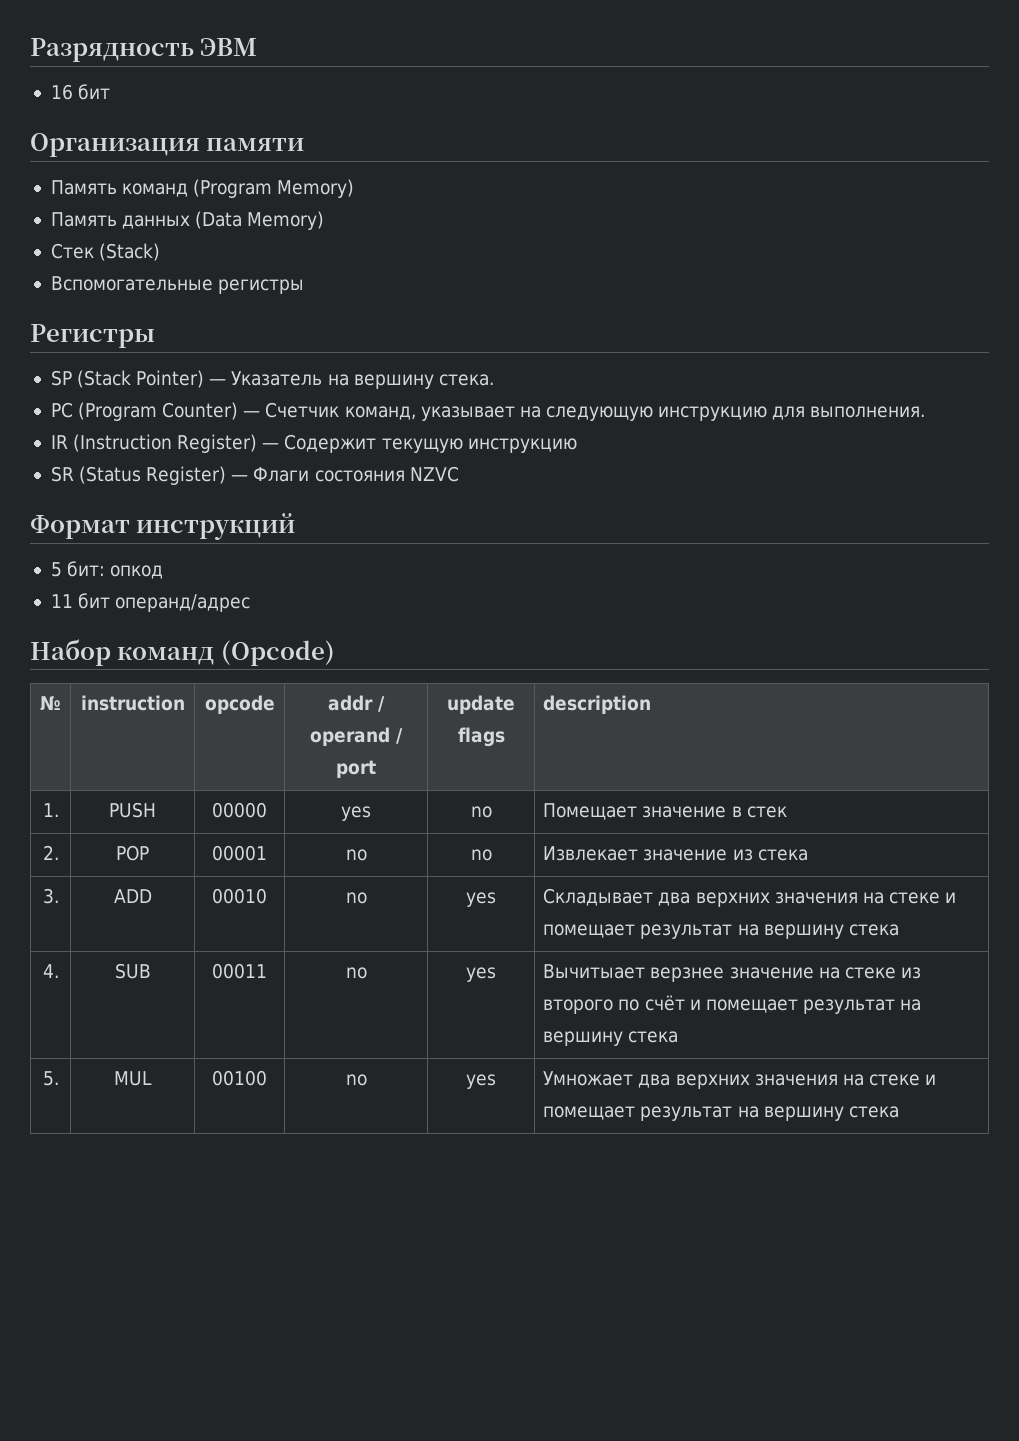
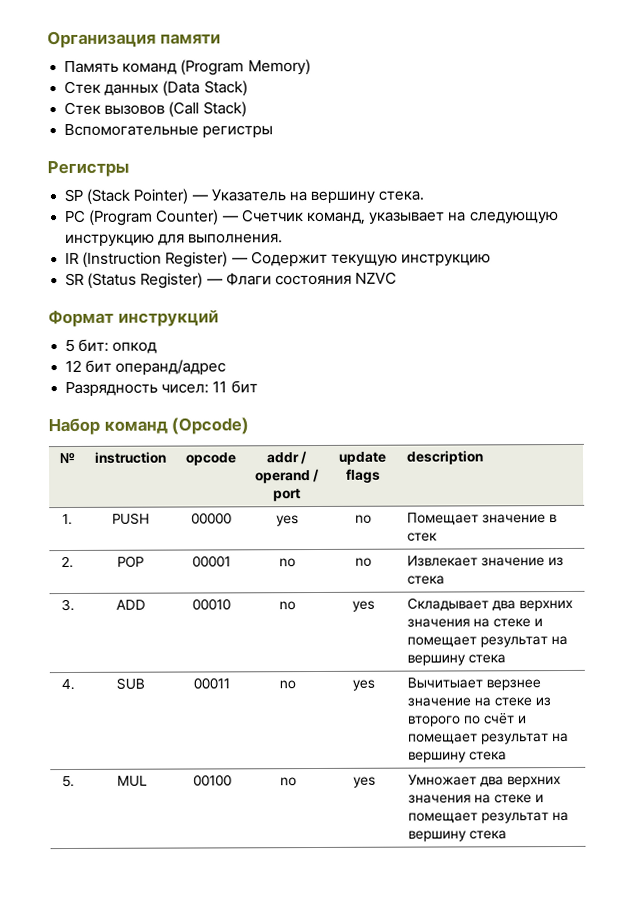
- Разрядность ЭВМ
- 16 бит
- Память данных (Data Memory)
- Стек (Stack)
+ Стек данных (Data Stack)
+ Стек вызовов (Call Stack)
- 11 бит операнд/адрес
+ 12 бит операнд/адрес
+ Разрядность чисел: 11 бит

